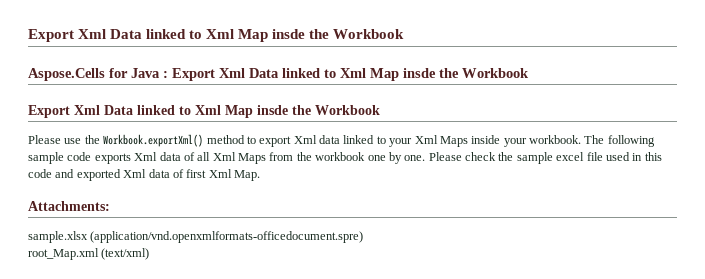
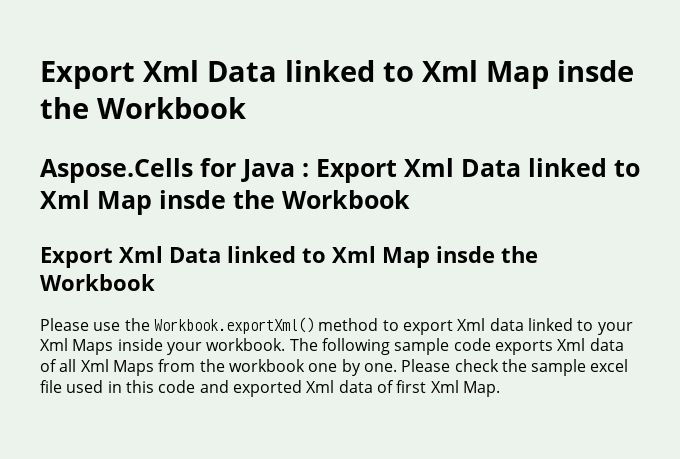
- Attachments:
- sample.xlsx (application/vnd.openxmlformats-officedocument.spre)
- root_Map.xml (text/xml)

